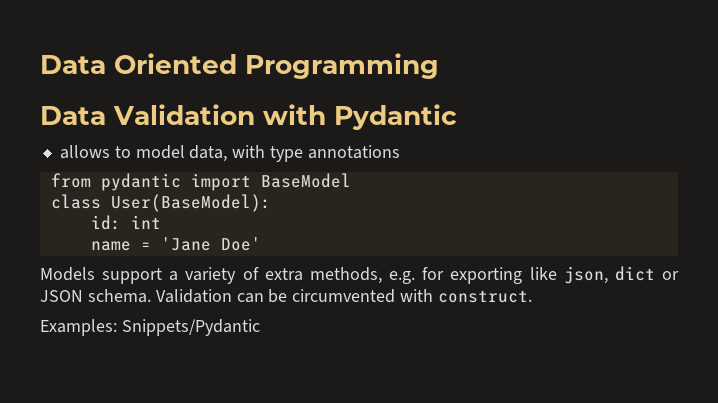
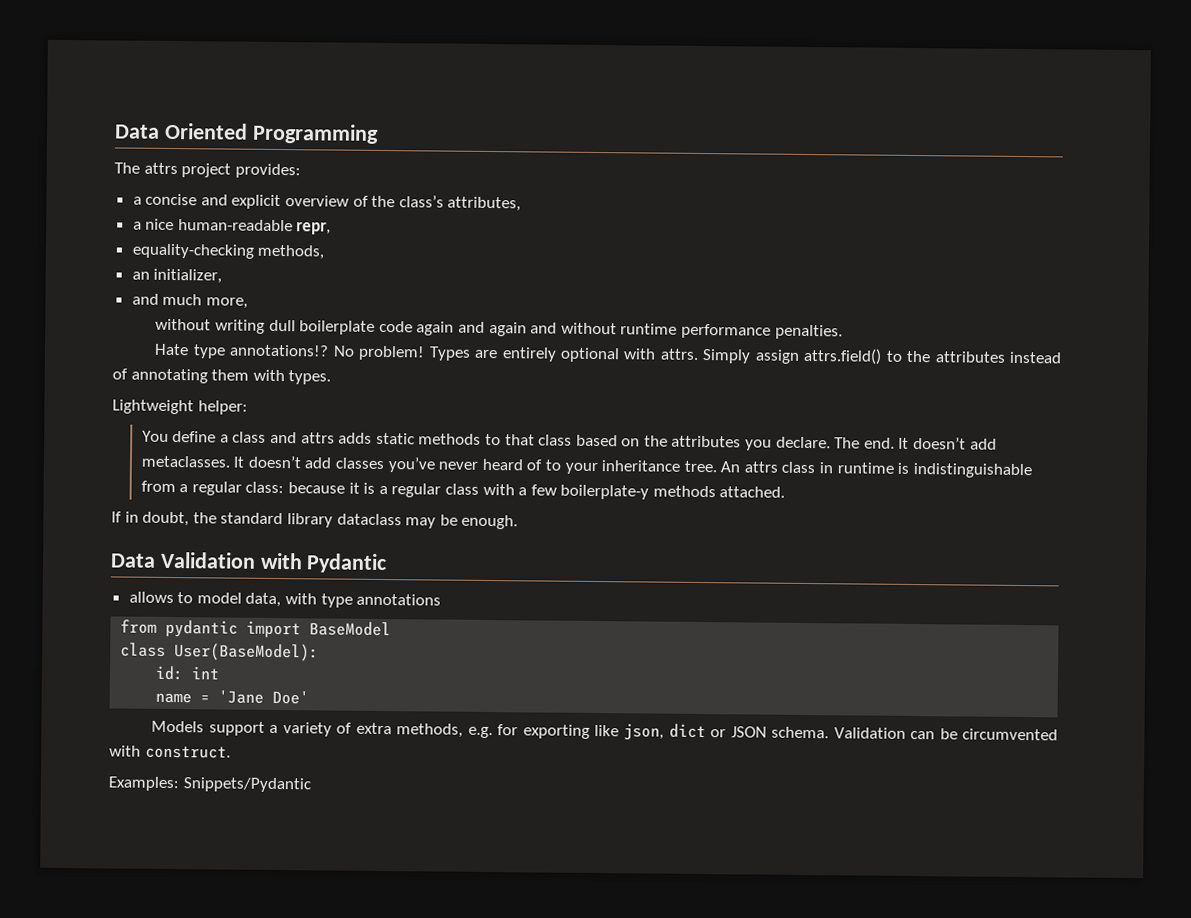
+ The attrs project provides:
+ a concise and explicit overview of the class’s attributes,
+ a nice human-readable repr,
+ equality-checking methods,
+ an initializer,
+ and much more,
+ without writing dull boilerplate code again and again and without runtime performance penalties.
+ Hate type annotations!? No problem! Types are entirely optional with attrs. Simply assign attrs.field() to the attributes instead of annotating them with types.
+ Lightweight helper:
+ You define a class and attrs adds static methods to that class based on the attributes you declare. The end. It doesn’t add metaclasses. It doesn’t add classes you’ve never heard of to your inheritance tree. An attrs class in runtime is indistinguishable from a regular class: because it is a regular class with a few boilerplate-y methods attached.
+ If in doubt, the standard library dataclass may be enough.

